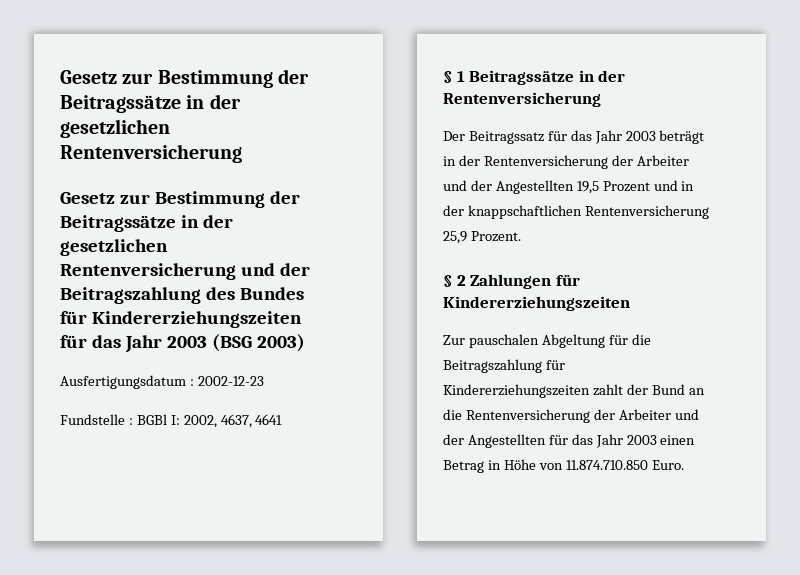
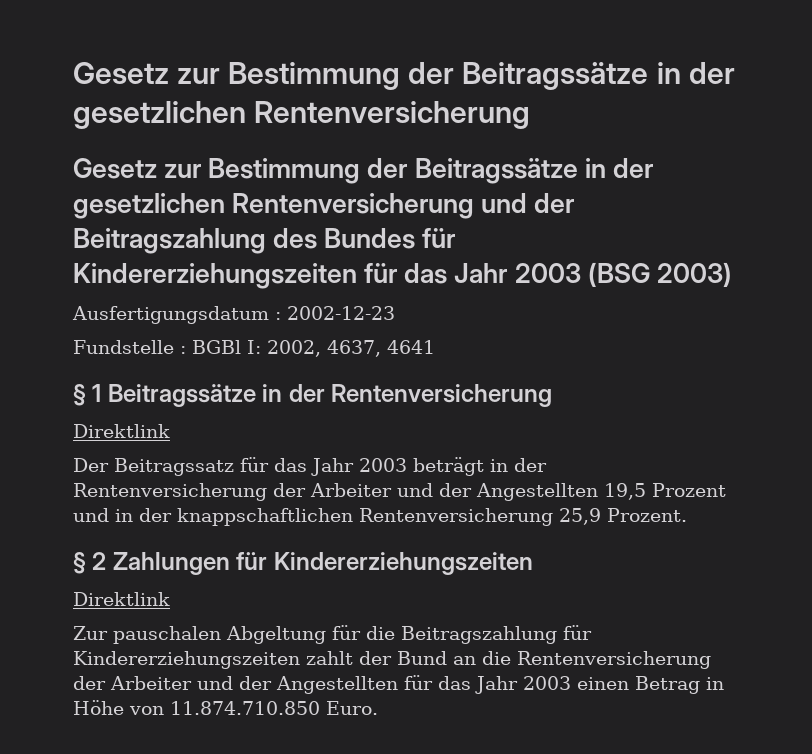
  § 1 Beitragssätze in der Rentenversicherung
+ Direktlink
  § 2 Zahlungen für Kindererziehungszeiten
+ Direktlink

